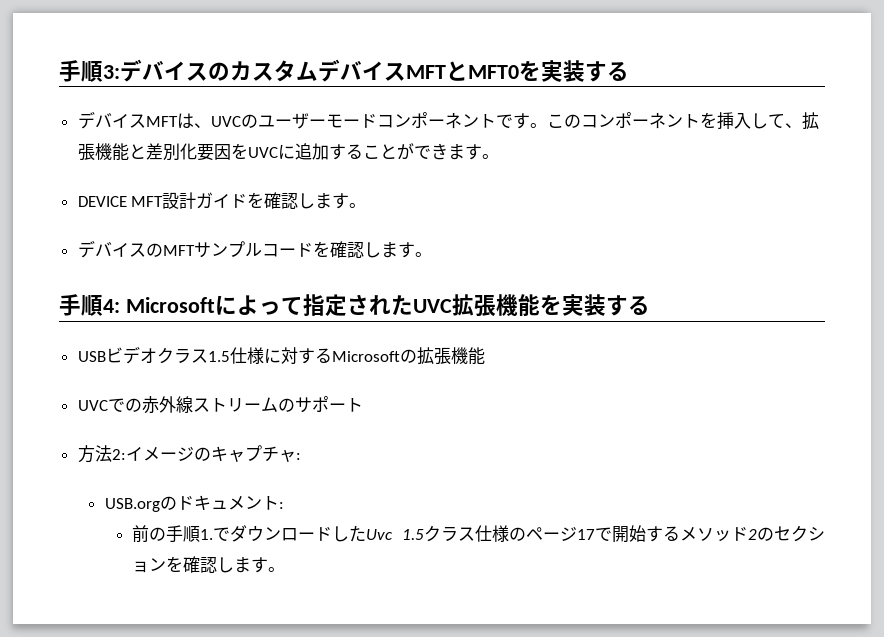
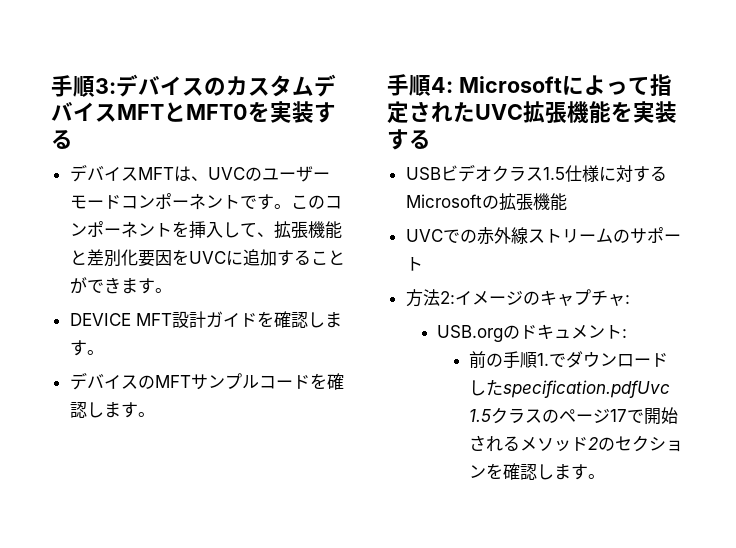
- 前の手順1.でダウンロードしたUvc 1.5クラス仕様のページ17で開始するメソッド2のセクションを確認します。
+ 前の手順1.でダウンロードしたspecification.pdfUvc 1.5クラスのページ17で開始されるメソッド2のセクションを確認します。

